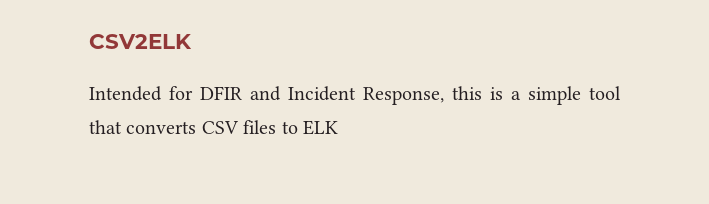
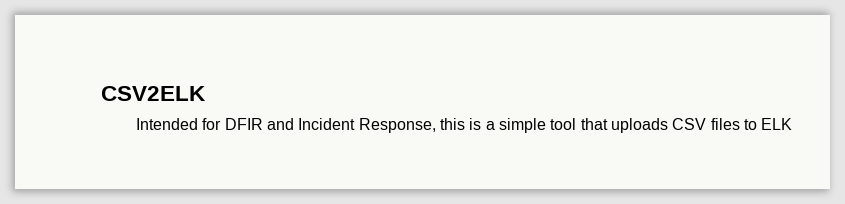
- Intended for DFIR and Incident Response, this is a simple tool that converts CSV files to ELK
+ Intended for DFIR and Incident Response, this is a simple tool that uploads CSV files to ELK

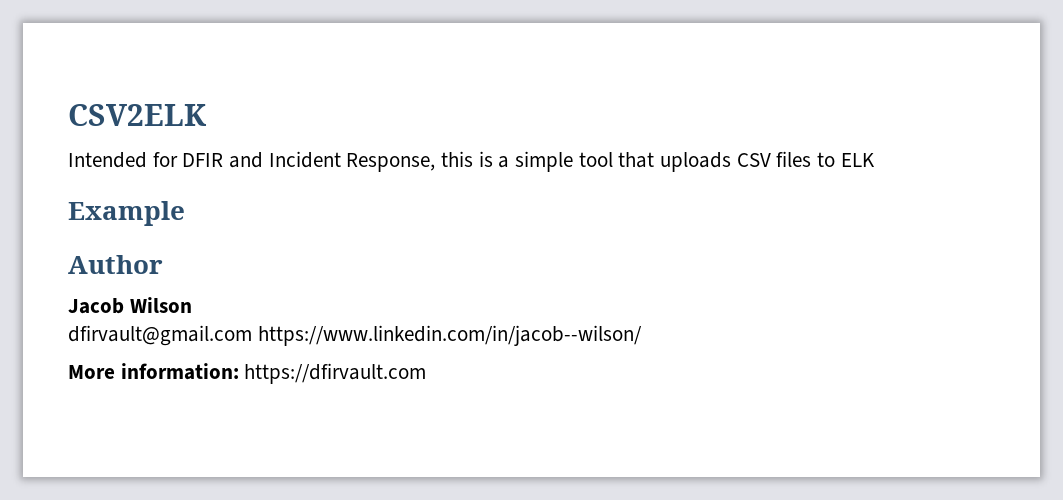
+ Example
+ Author
+ Jacob Wilson
+ dfirvault@gmail.com https://www.linkedin.com/in/jacob--wilson/
+ More information: https://dfirvault.com

